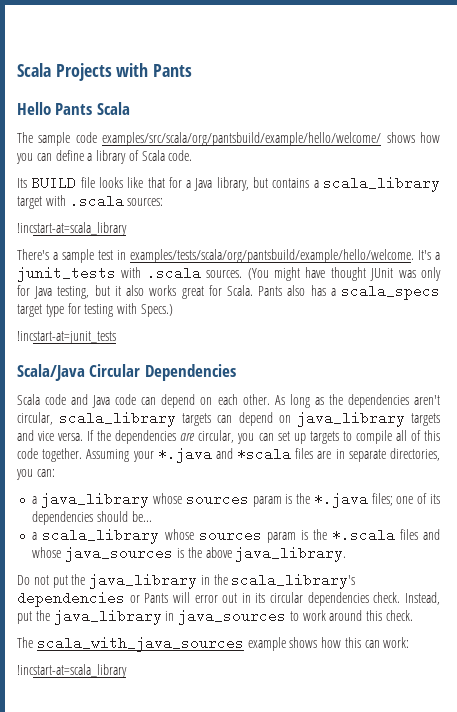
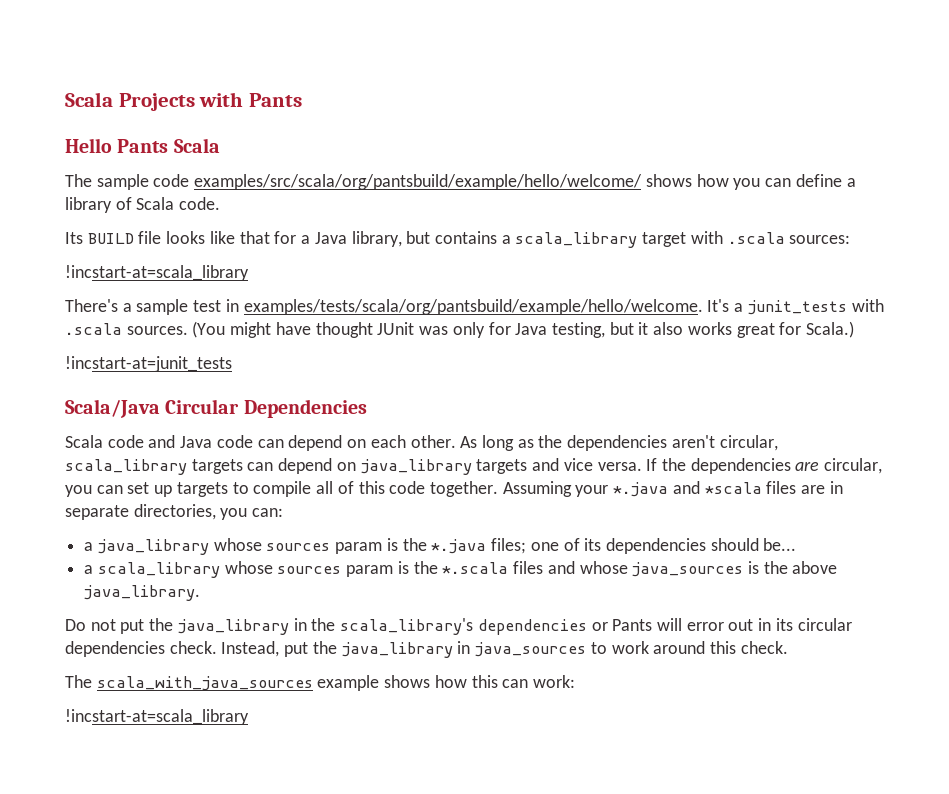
- (You might have thought JUnit was only for Java testing, but it also works great for Scala. Pants also has a scala_specs target type for testing with Specs.)
+ (You might have thought JUnit was only for Java testing, but it also works great for Scala.)

